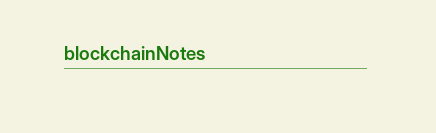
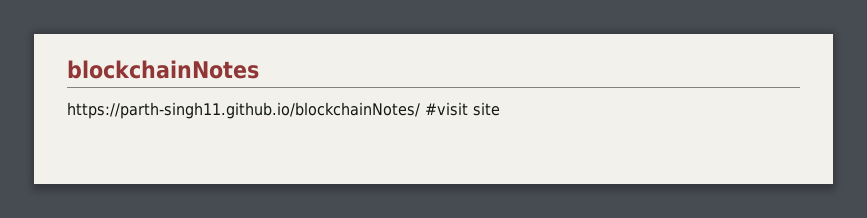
+ https://parth-singh11.github.io/blockchainNotes/ #visit site

